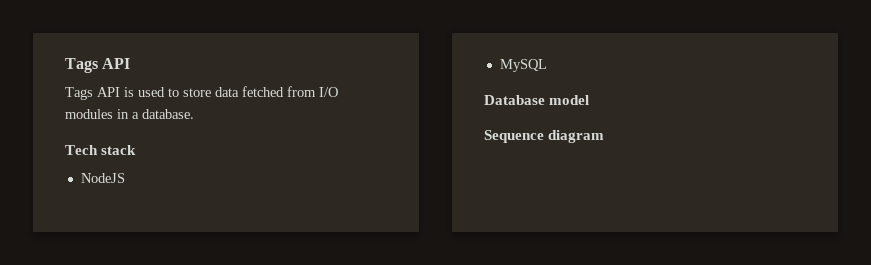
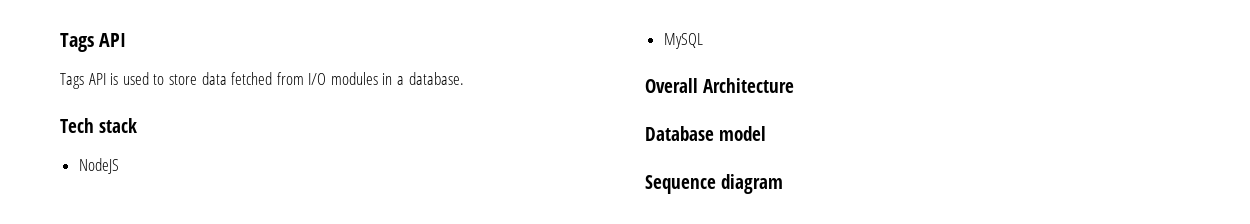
+ Overall Architecture

